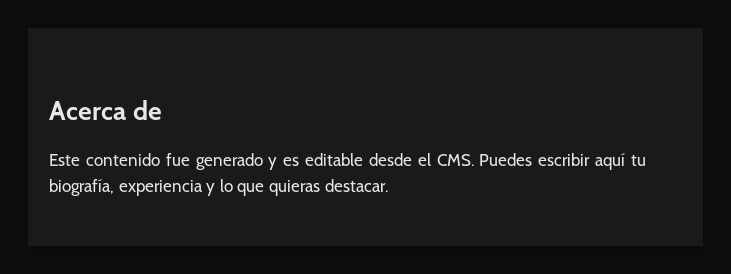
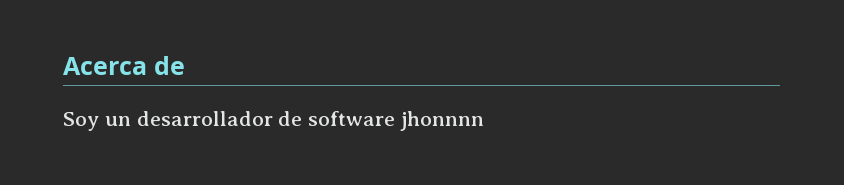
- Este contenido fue generado y es editable desde el CMS. Puedes escribir aquí tu biografía, experiencia y lo que quieras destacar.
+ Soy un desarrollador de software jhonnnn

